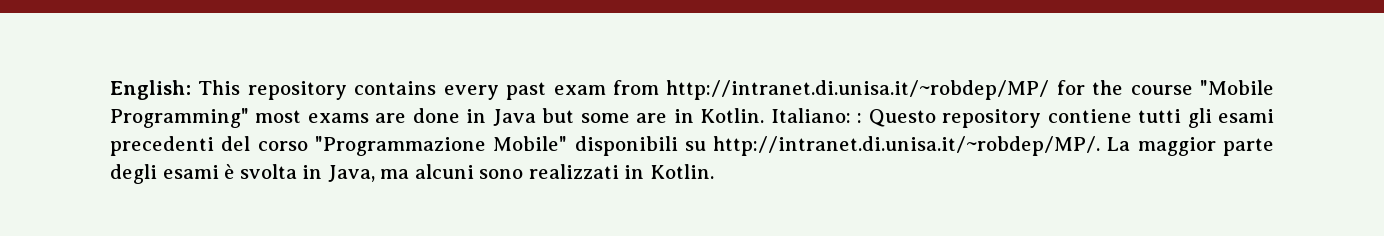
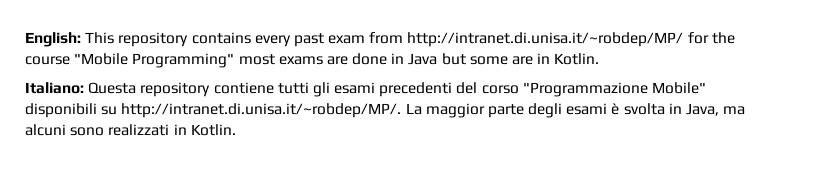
- English: This repository contains every past exam from http://intranet.di.unisa.it/~robdep/MP/ for the course "Mobile Programming" most exams are done in Java but some are in Kotlin. Italiano: : Questo repository contiene tutti gli esami precedenti del corso "Programmazione Mobile" disponibili su http://intranet.di.unisa.it/~robdep/MP/. La maggior parte degli esami è svolta in Java, ma alcuni sono realizzati in Kotlin.
+ English: This repository contains every past exam from http://intranet.di.unisa.it/~robdep/MP/ for the course "Mobile Programming" most exams are done in Java but some are in Kotlin.
+ Italiano: Questa repository contiene tutti gli esami precedenti del corso "Programmazione Mobile" disponibili su http://intranet.di.unisa.it/~robdep/MP/. La maggior parte degli esami è svolta in Java, ma alcuni sono realizzati in Kotlin.

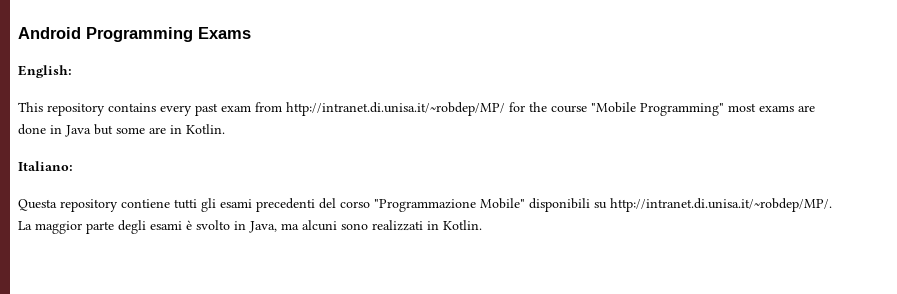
+ Android Programming Exams
- English: This repository contains every past exam from http://intranet.di.unisa.it/~robdep/MP/ for the course "Mobile Programming" most exams are done in Java but some are in Kotlin.
+ English:
+ This repository contains every past exam from http://intranet.di.unisa.it/~robdep/MP/ for the course "Mobile Programming" most exams are done in Java but some are in Kotlin.
- Italiano: Questa repository contiene tutti gli esami precedenti del corso "Programmazione Mobile" disponibili su http://intranet.di.unisa.it/~robdep/MP/. La maggior parte degli esami è svolta in Java, ma alcuni sono realizzati in Kotlin.
+ Italiano:
+ Questa repository contiene tutti gli esami precedenti del corso "Programmazione Mobile" disponibili su http://intranet.di.unisa.it/~robdep/MP/. La maggior parte degli esami è svolto in Java, ma alcuni sono realizzati in Kotlin.

